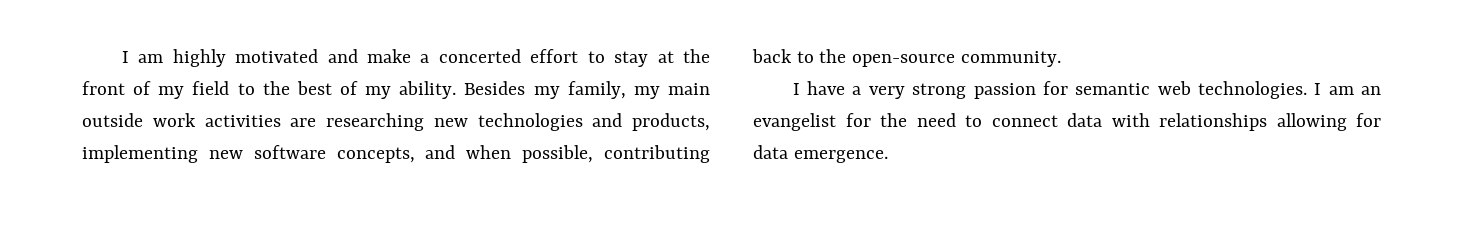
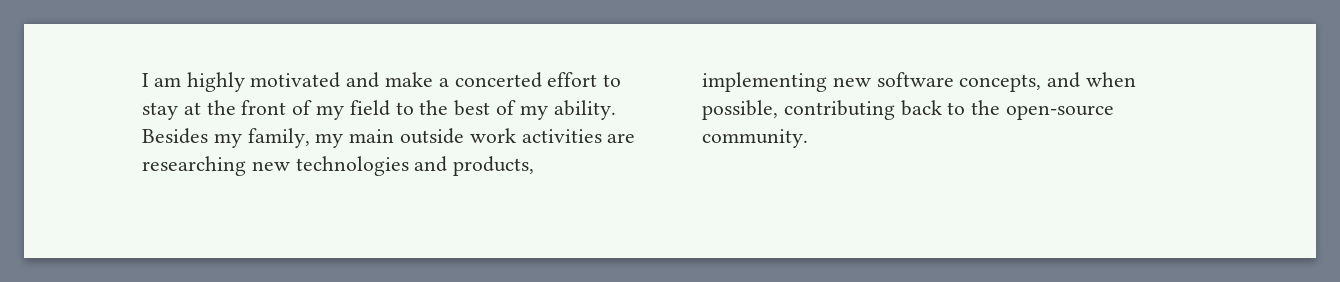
- I have a very strong passion for semantic web technologies. I am an evangelist for the need to connect data with relationships allowing for data emergence.

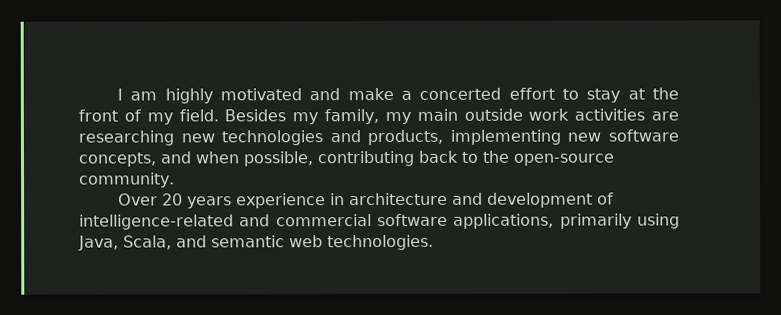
- I am highly motivated and make a concerted effort to stay at the front of my field to the best of my ability.
+ I am highly motivated and make a concerted effort to stay at the front of my field.
+ Over 20 years experience in architecture and development of intelligence-related and commercial software applications, primarily using Java, Scala, and semantic web technologies.

